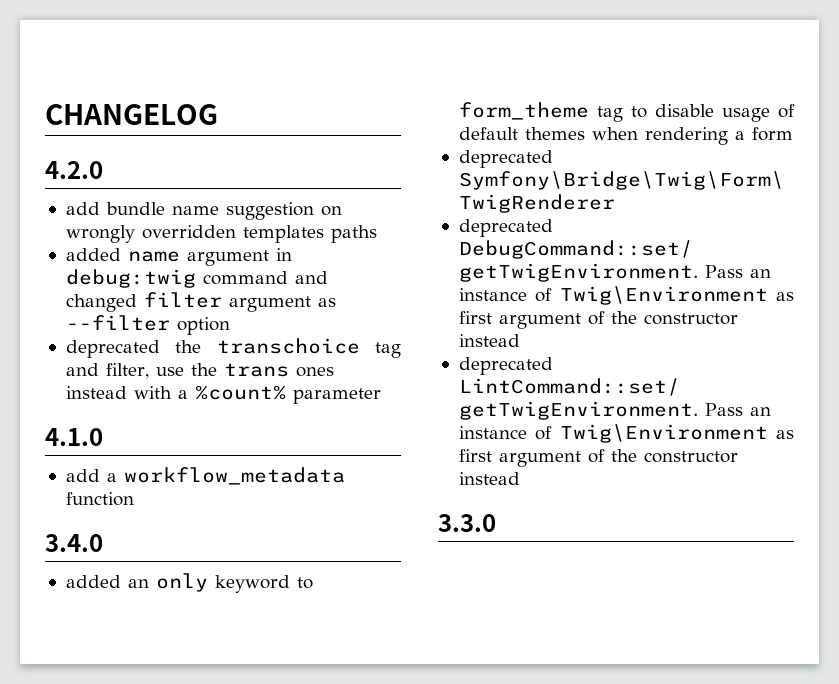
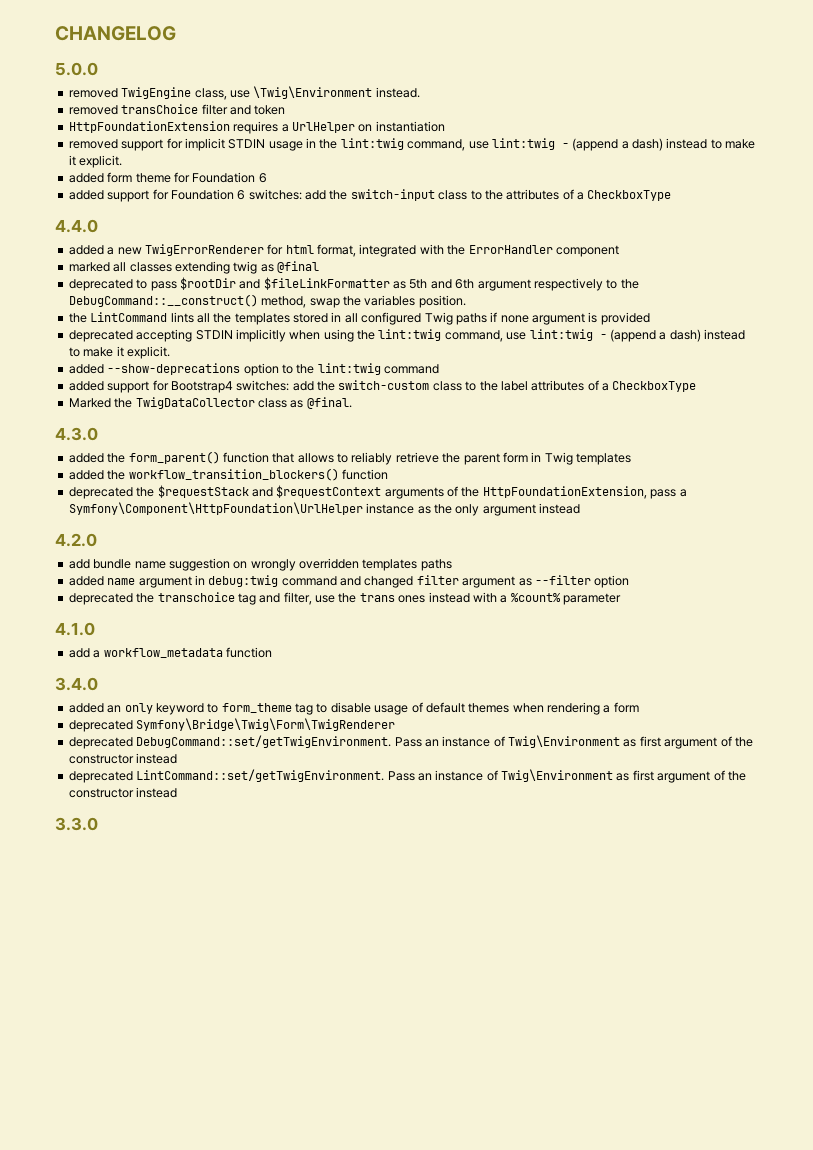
+ 5.0.0
+ removed TwigEngine class, use \Twig\Environment instead.
+ removed transChoice filter and token
+ HttpFoundationExtension requires a UrlHelper on instantiation
+ removed support for implicit STDIN usage in the lint:twig command, use lint:twig - (append a dash) instead to make it explicit.
+ added form theme for Foundation 6
+ added support for Foundation 6 switches: add the switch-input class to the attributes of a CheckboxType
+ 4.4.0
+ added a new TwigErrorRenderer for html format, integrated with the ErrorHandler component
+ marked all classes extending twig as @final
+ deprecated to pass $rootDir and $fileLinkFormatter as 5th and 6th argument respectively to the DebugCommand::__construct() method, swap the variables position.
+ the LintCommand lints all the templates stored in all configured Twig paths if none argument is provided
+ deprecated accepting STDIN implicitly when using the lint:twig command, use lint:twig - (append a dash) instead to make it explicit.
+ added --show-deprecations option to the lint:twig command
+ added support for Bootstrap4 switches: add the switch-custom class to the label attributes of a CheckboxType
+ Marked the TwigDataCollector class as @final.
+ 4.3.0
+ added the form_parent() function that allows to reliably retrieve the parent form in Twig templates
+ added the workflow_transition_blockers() function
+ deprecated the $requestStack and $requestContext arguments of the HttpFoundationExtension, pass a Symfony\Component\HttpFoundation\UrlHelper instance as the only argument instead

